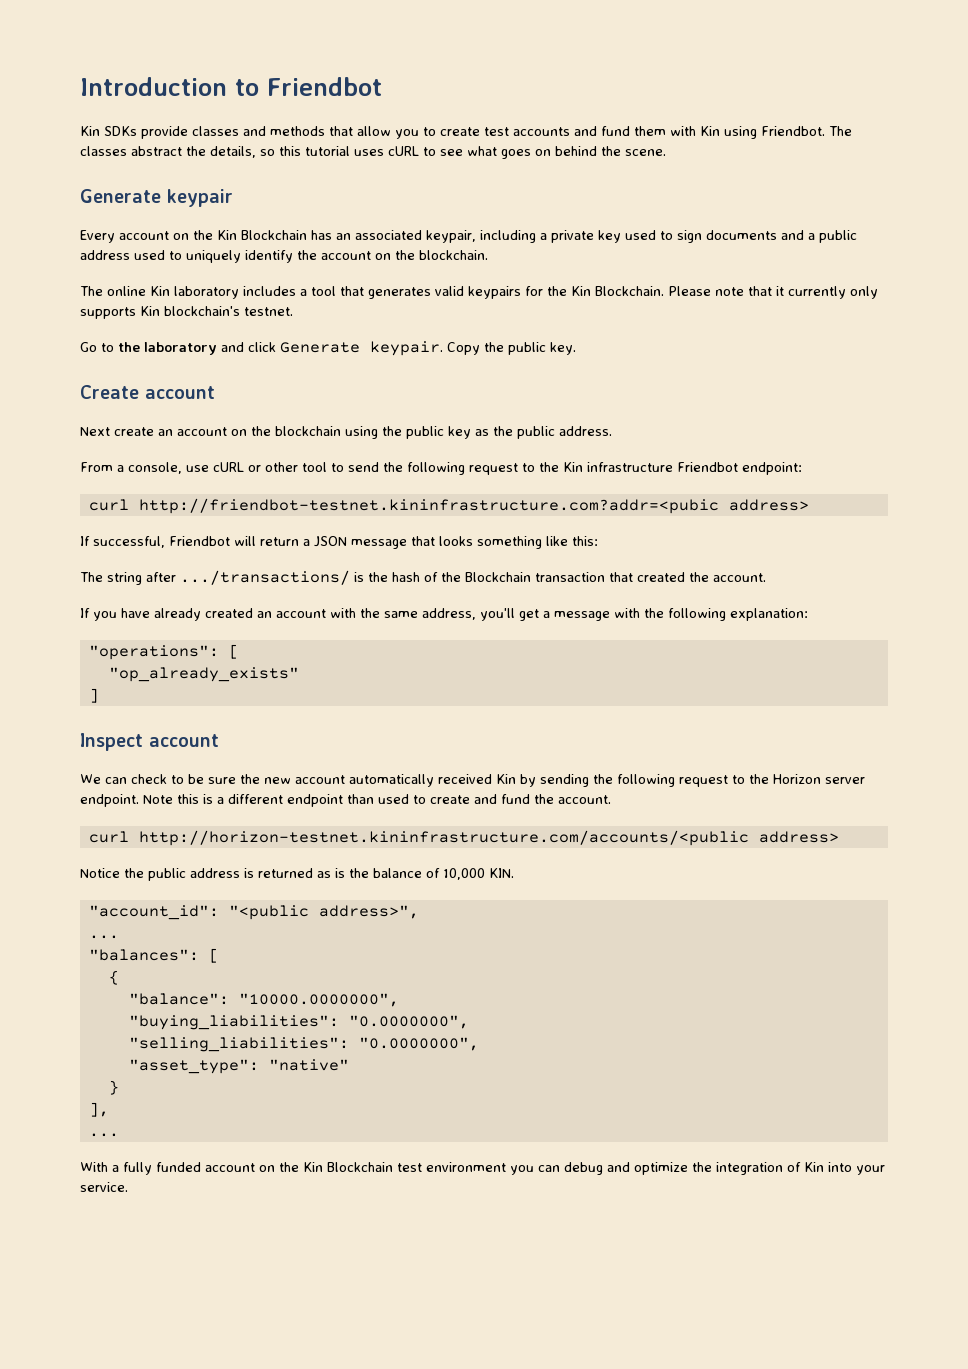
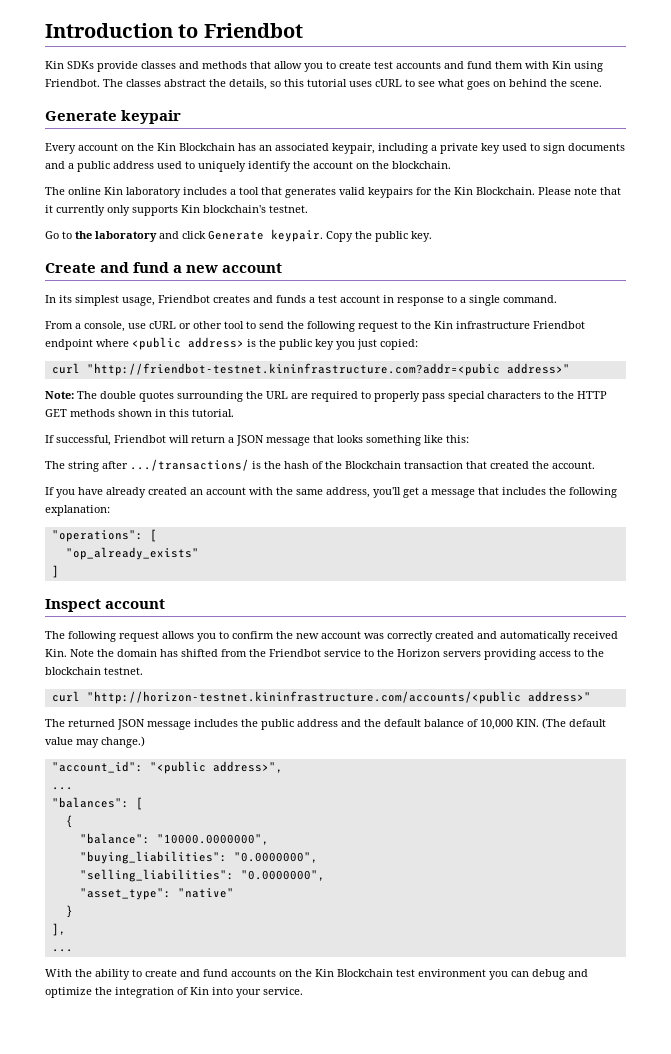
- Create account
- Next create an account on the blockchain using the public key as the public address.
+ Create and fund a new account
+ In its simplest usage, Friendbot creates and funds a test account in response to a single command.
- From a console, use cURL or other tool to send the following request to the Kin infrastructure Friendbot endpoint:
- curl http://friendbot-testnet.kininfrastructure.com?addr=<pubic address>
+ From a console, use cURL or other tool to send the following request to the Kin infrastructure Friendbot endpoint where <public address> is the public key you just copied:
+ curl "http://friendbot-testnet.kininfrastructure.com?addr=<pubic address>"
+ Note: The double quotes surrounding the URL are required to properly pass special characters to the HTTP GET methods shown in this tutorial.
- If you have already created an account with the same address, you'll get a message with the following explanation:
+ If you have already created an account with the same address, you'll get a message that includes the following explanation:
- We can check to be sure the new account automatically received Kin by sending the following request to the Horizon server endpoint. Note this is a different endpoint than used to create and fund the account.
- curl http://horizon-testnet.kininfrastructure.com/accounts/<public address>
- Notice the public address is returned as is the balance of 10,000 KIN.
+ The following request allows you to confirm the new account was correctly created and automatically received Kin. Note the domain has shifted from the Friendbot service to the Horizon servers providing access to the blockchain testnet.
+ curl "http://horizon-testnet.kininfrastructure.com/accounts/<public address>"
+ The returned JSON message includes the public address and the default balance of 10,000 KIN. (The default value may change.)
- With a fully funded account on the Kin Blockchain test environment you can debug and optimize the integration of Kin into your service.
+ With the ability to create and fund accounts on the Kin Blockchain test environment you can debug and optimize the integration of Kin into your service.

